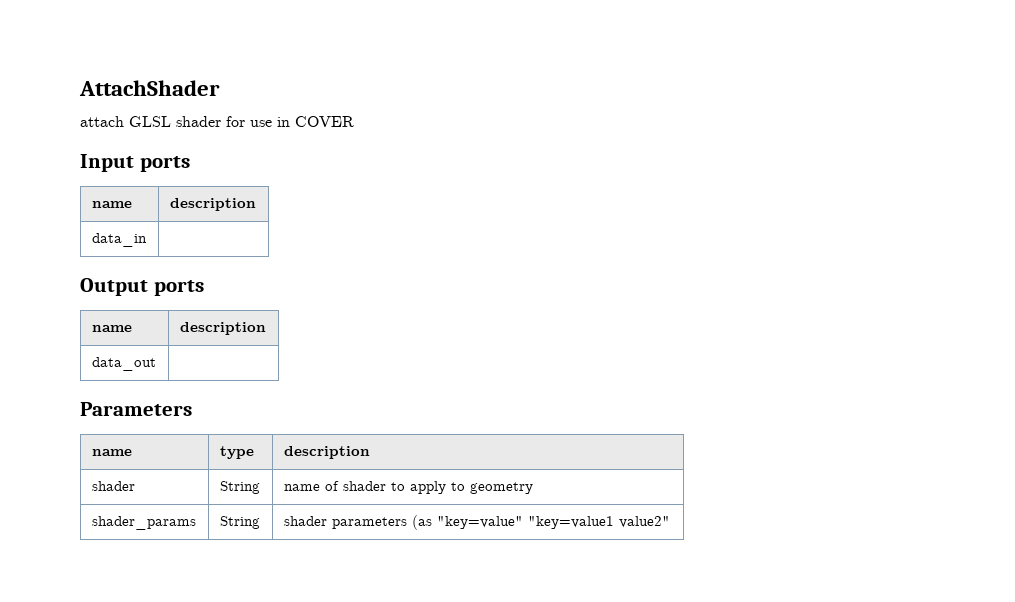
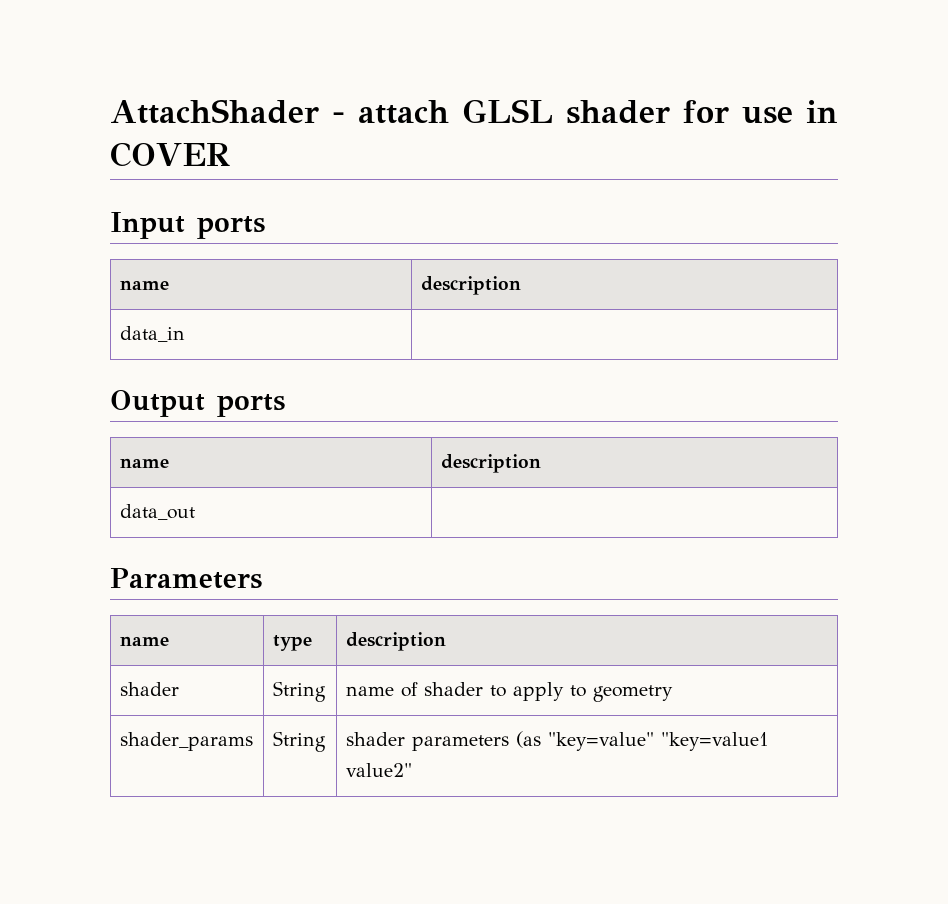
- AttachShader
- attach GLSL shader for use in COVER
+ AttachShader - attach GLSL shader for use in COVER

